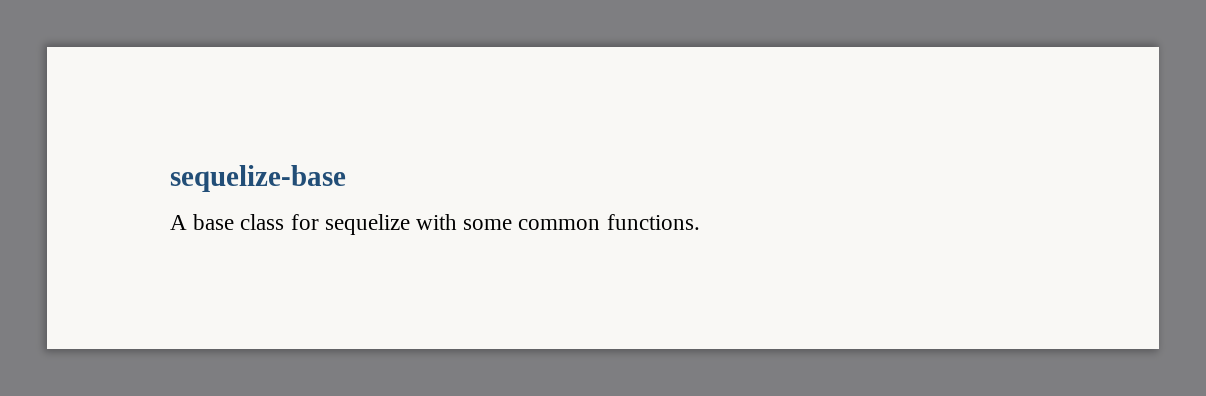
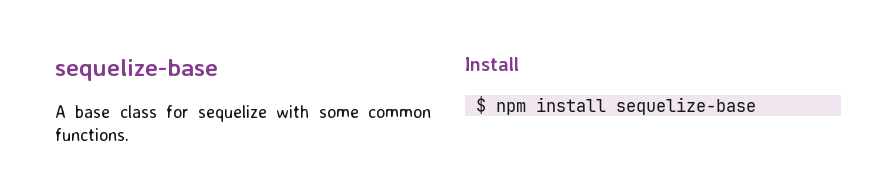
+ Install
+ $ npm install sequelize-base

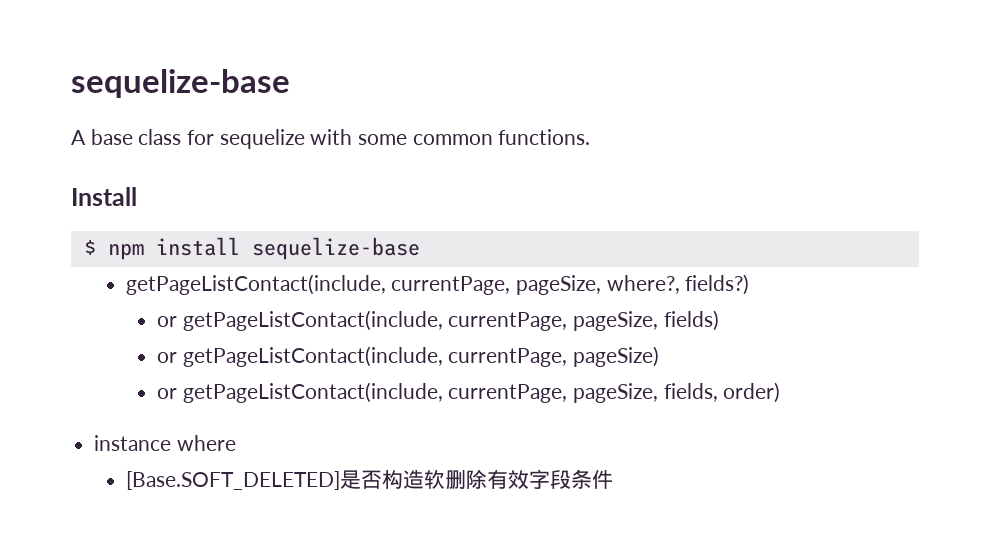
+ getPageListContact(include, currentPage, pageSize, where?, fields?)
+ or getPageListContact(include, currentPage, pageSize, fields)
+ or getPageListContact(include, currentPage, pageSize)
+ or getPageListContact(include, currentPage, pageSize, fields, order)
+ instance where
+ [Base.SOFT_DELETED]是否构造软删除有效字段条件

